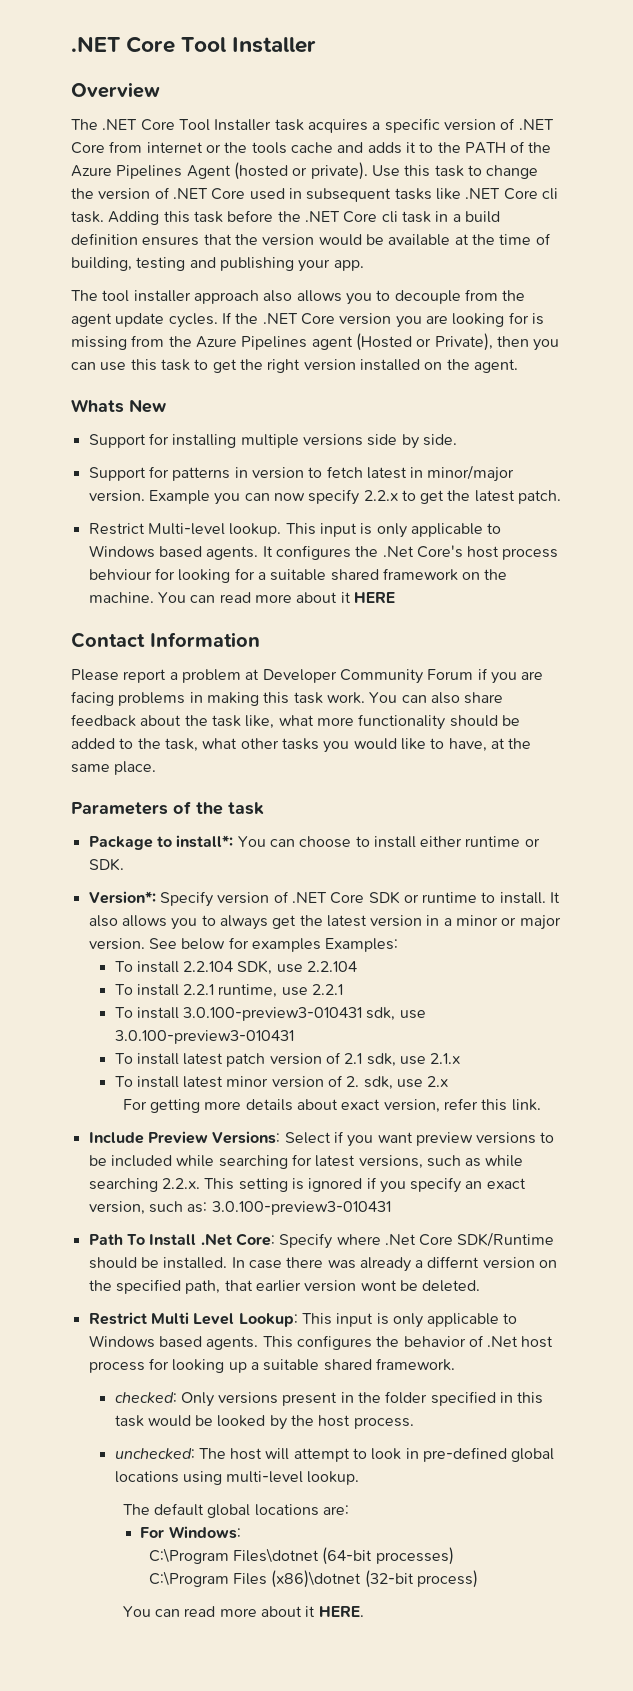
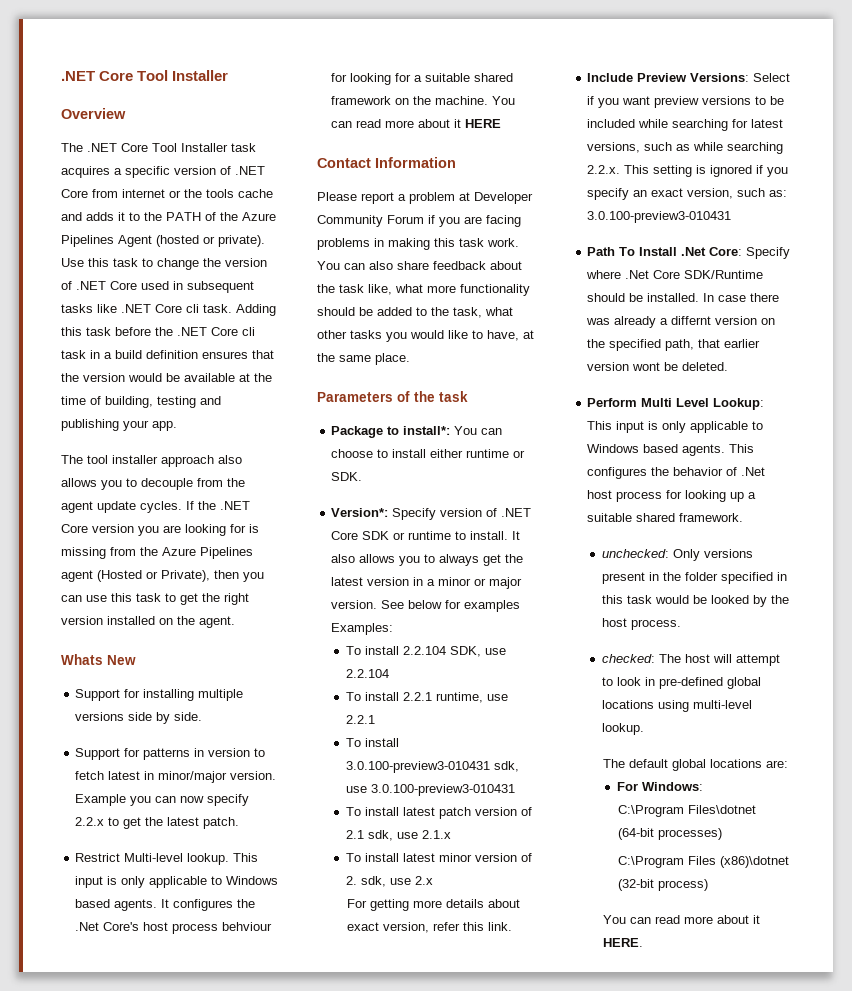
- Restrict Multi Level Lookup: This input is only applicable to Windows based agents.
+ Perform Multi Level Lookup: This input is only applicable to Windows based agents.
- checked: Only versions present in the folder specified in this task would be looked by the host process.
+ unchecked: Only versions present in the folder specified in this task would be looked by the host process.
- unchecked: The host will attempt to look in pre-defined global locations using multi-level lookup.
+ checked: The host will attempt to look in pre-defined global locations using multi-level lookup.

